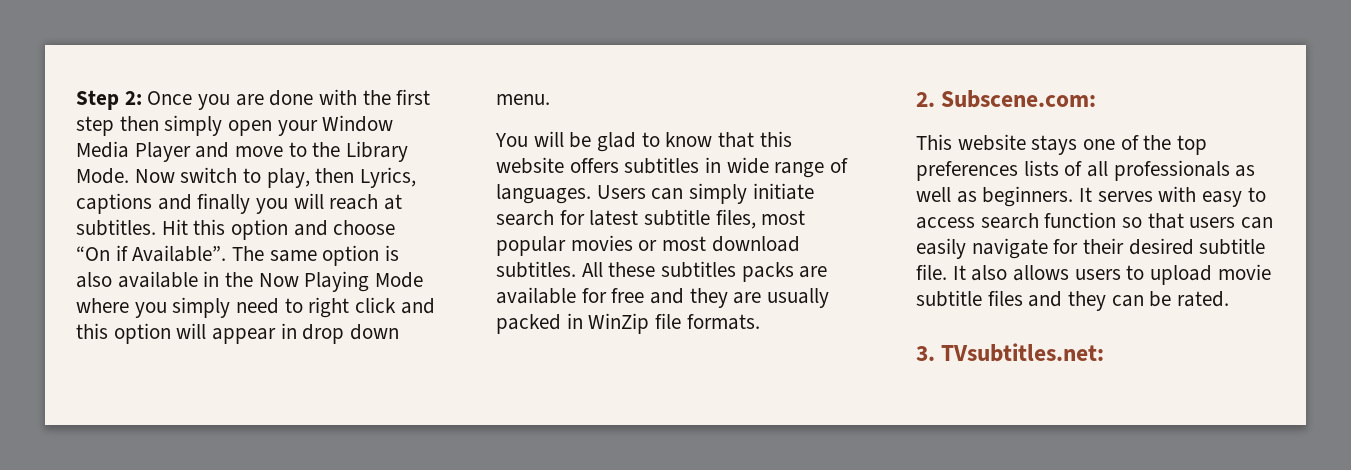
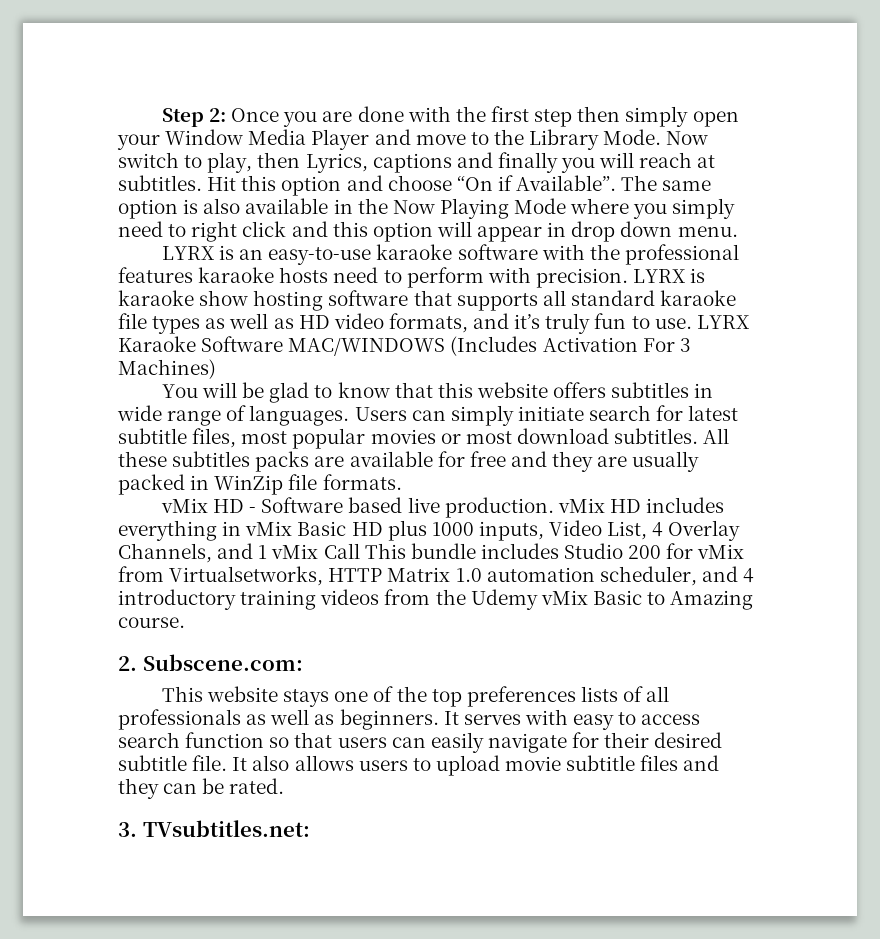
+ LYRX is an easy-to-use karaoke software with the professional features karaoke hosts need to perform with precision. LYRX is karaoke show hosting software that supports all standard karaoke file types as well as HD video formats, and it’s truly fun to use. LYRX Karaoke Software MAC/WINDOWS (Includes Activation For 3 Machines)
+ vMix HD - Software based live production. vMix HD includes everything in vMix Basic HD plus 1000 inputs, Video List, 4 Overlay Channels, and 1 vMix Call This bundle includes Studio 200 for vMix from Virtualsetworks, HTTP Matrix 1.0 automation scheduler, and 4 introductory training videos from the Udemy vMix Basic to Amazing course.

